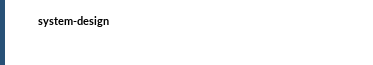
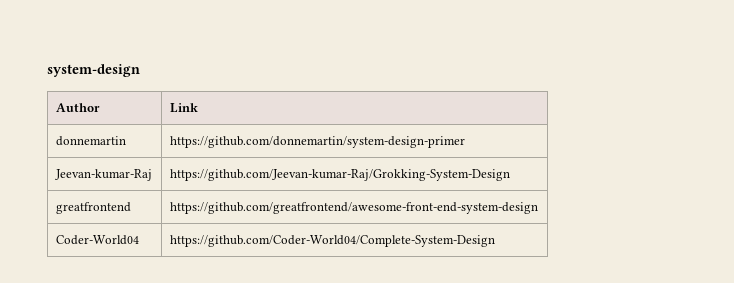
+ Author | Link
+ donnemartin | https://github.com/donnemartin/system-design-primer
+ Jeevan-kumar-Raj | https://github.com/Jeevan-kumar-Raj/Grokking-System-Design
+ greatfrontend | https://github.com/greatfrontend/awesome-front-end-system-design
+ Coder-World04 | https://github.com/Coder-World04/Complete-System-Design

